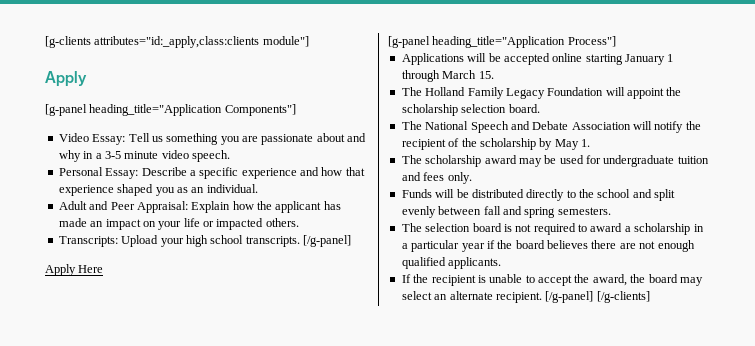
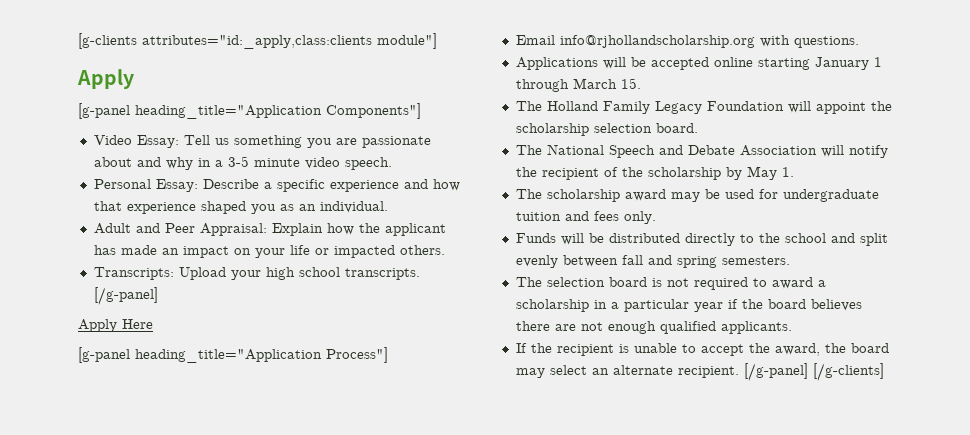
+ Email info@rjhollandscholarship.org with questions.

